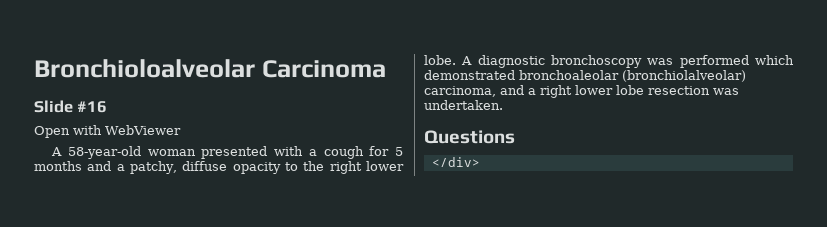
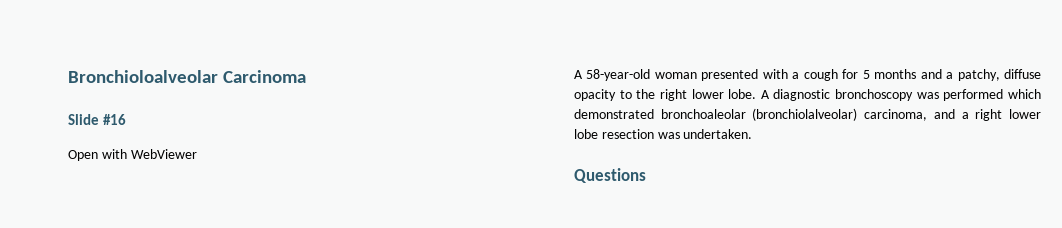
- </div>

